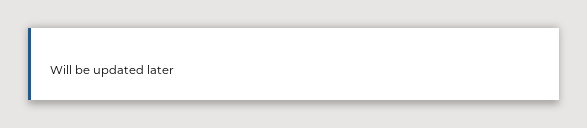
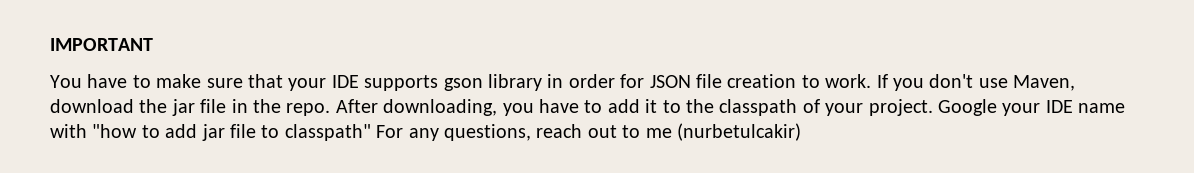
- Will be updated later
+ IMPORTANT
+ You have to make sure that your IDE supports gson library in order for JSON file creation to work. If you don't use Maven, download the jar file in the repo. After downloading, you have to add it to the classpath of your project. Google your IDE name with "how to add jar file to classpath" For any questions, reach out to me (nurbetulcakir)

